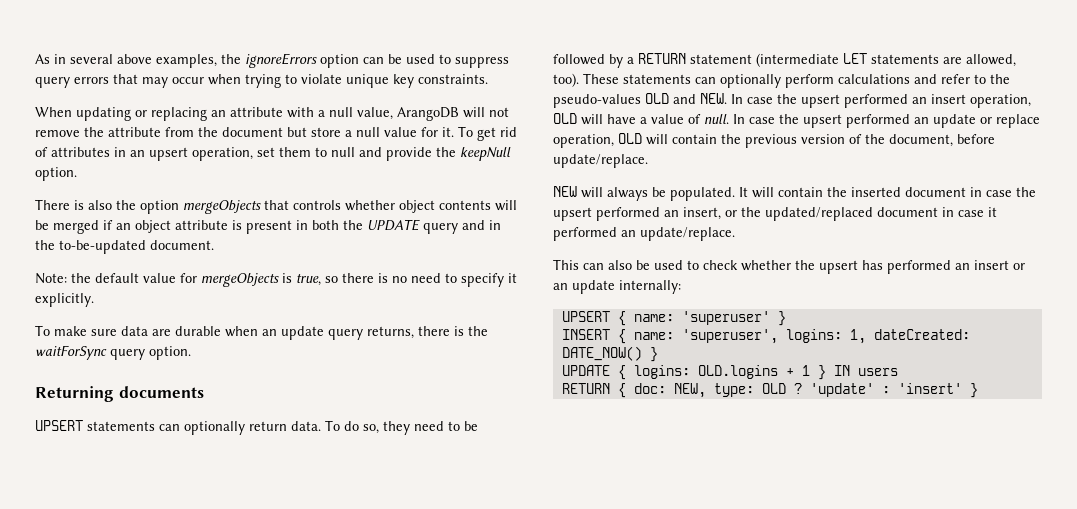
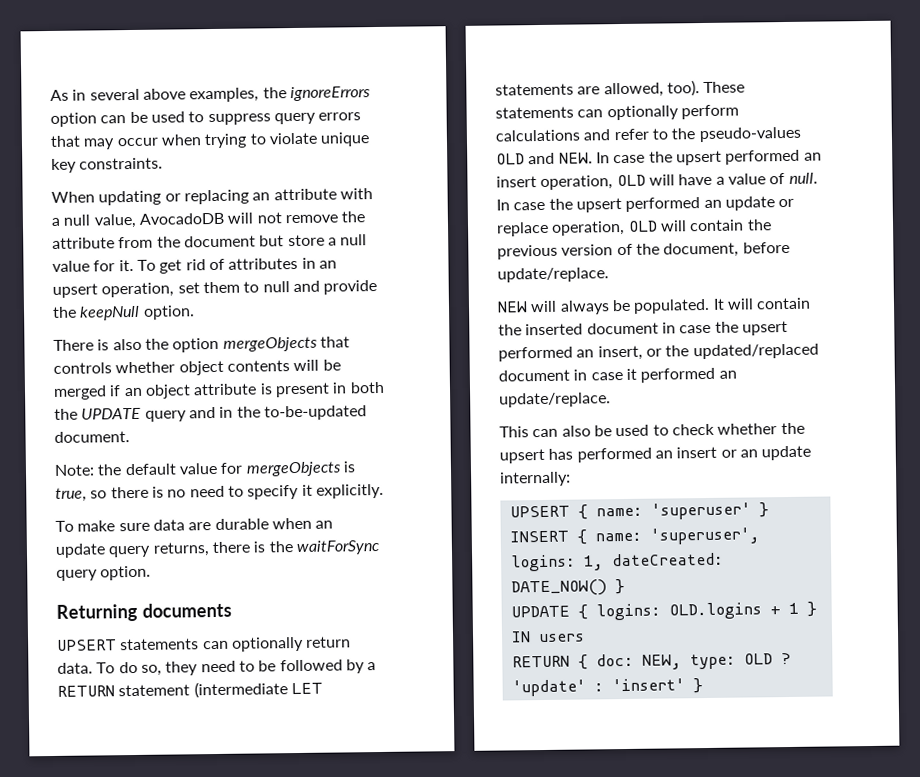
- When updating or replacing an attribute with a null value, ArangoDB will not remove the attribute from the document but store a null value for it.
+ When updating or replacing an attribute with a null value, AvocadoDB will not remove the attribute from the document but store a null value for it.

